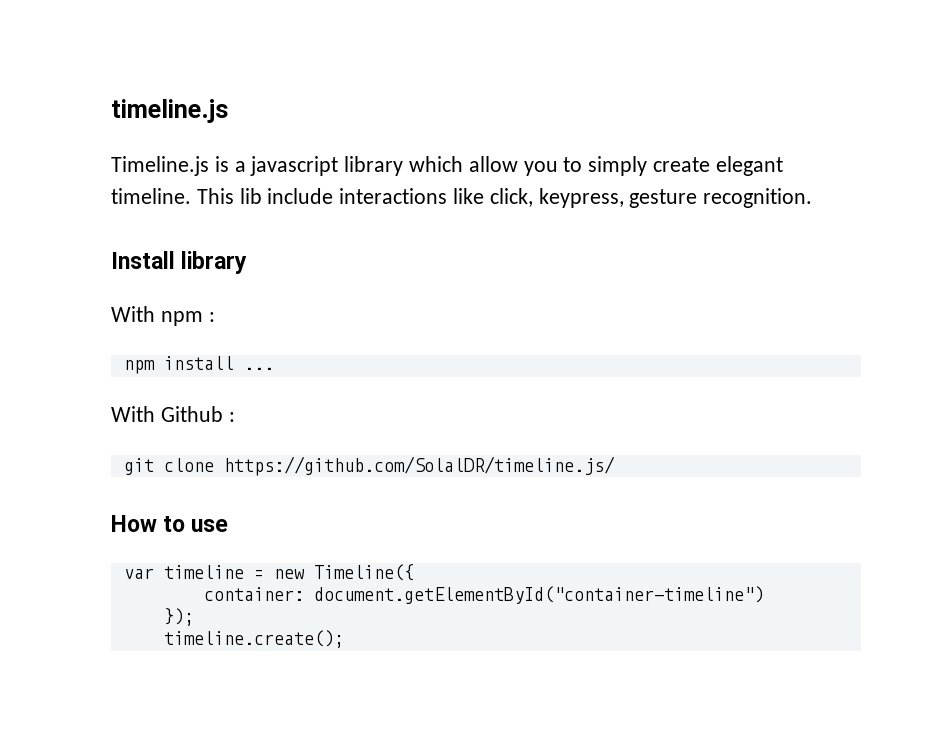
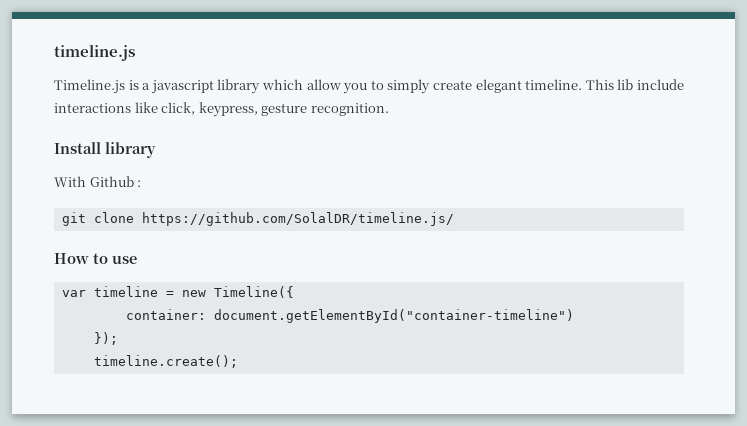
- With npm :
- npm install ...

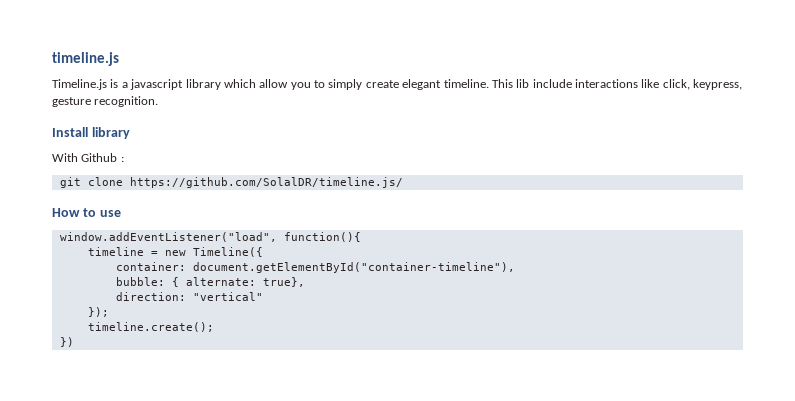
- var timeline = new Timeline({
+ window.addEventListener("load", function(){
+ timeline = new Timeline({
- container: document.getElementById("container-timeline")
+ container: document.getElementById("container-timeline"),
+ bubble: { alternate: true},
+ direction: "vertical"
+ })

